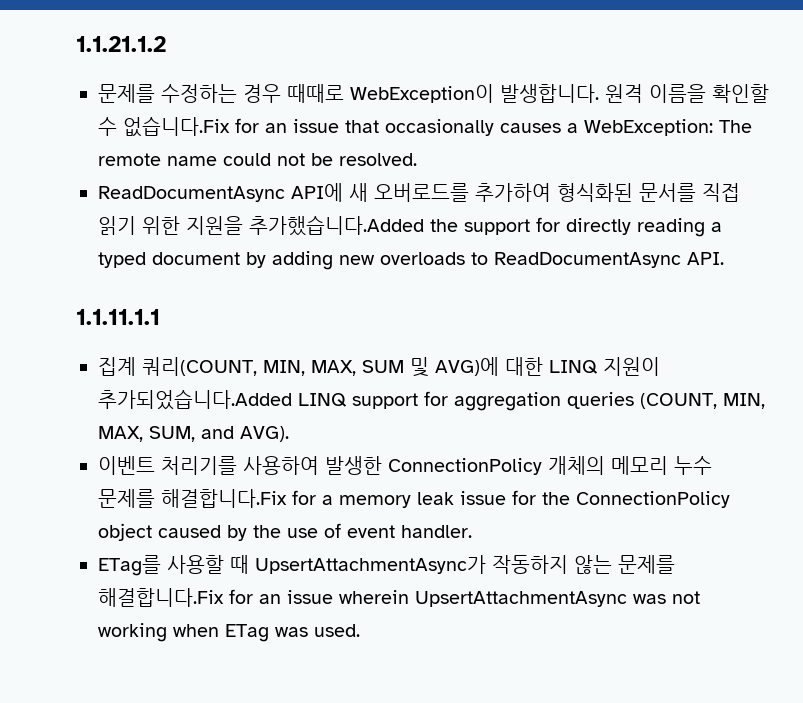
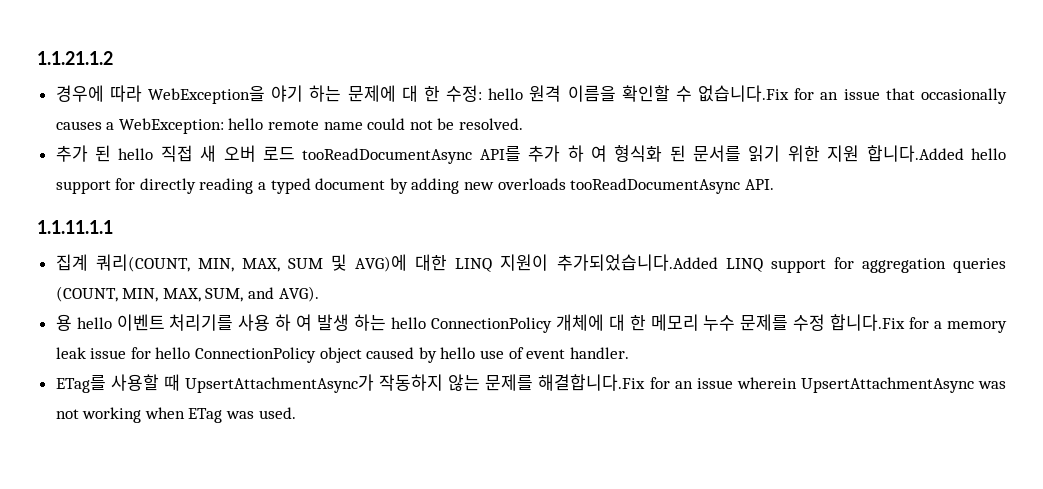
- 문제를 수정하는 경우 때때로 WebException이 발생합니다. 원격 이름을 확인할 수 없습니다.Fix for an issue that occasionally causes a WebException: The remote name could not be resolved.
+ 경우에 따라 WebException을 야기 하는 문제에 대 한 수정: hello 원격 이름을 확인할 수 없습니다.Fix for an issue that occasionally causes a WebException: hello remote name could not be resolved.
- ReadDocumentAsync API에 새 오버로드를 추가하여 형식화된 문서를 직접 읽기 위한 지원을 추가했습니다.Added the support for directly reading a typed document by adding new overloads to ReadDocumentAsync API.
+ 추가 된 hello 직접 새 오버 로드 tooReadDocumentAsync API를 추가 하 여 형식화 된 문서를 읽기 위한 지원 합니다.Added hello support for directly reading a typed document by adding new overloads tooReadDocumentAsync API.
- 이벤트 처리기를 사용하여 발생한 ConnectionPolicy 개체의 메모리 누수 문제를 해결합니다.Fix for a memory leak issue for the ConnectionPolicy object caused by the use of event handler.
+ 용 hello 이벤트 처리기를 사용 하 여 발생 하는 hello ConnectionPolicy 개체에 대 한 메모리 누수 문제를 수정 합니다.Fix for a memory leak issue for hello ConnectionPolicy object caused by hello use of event handler.

